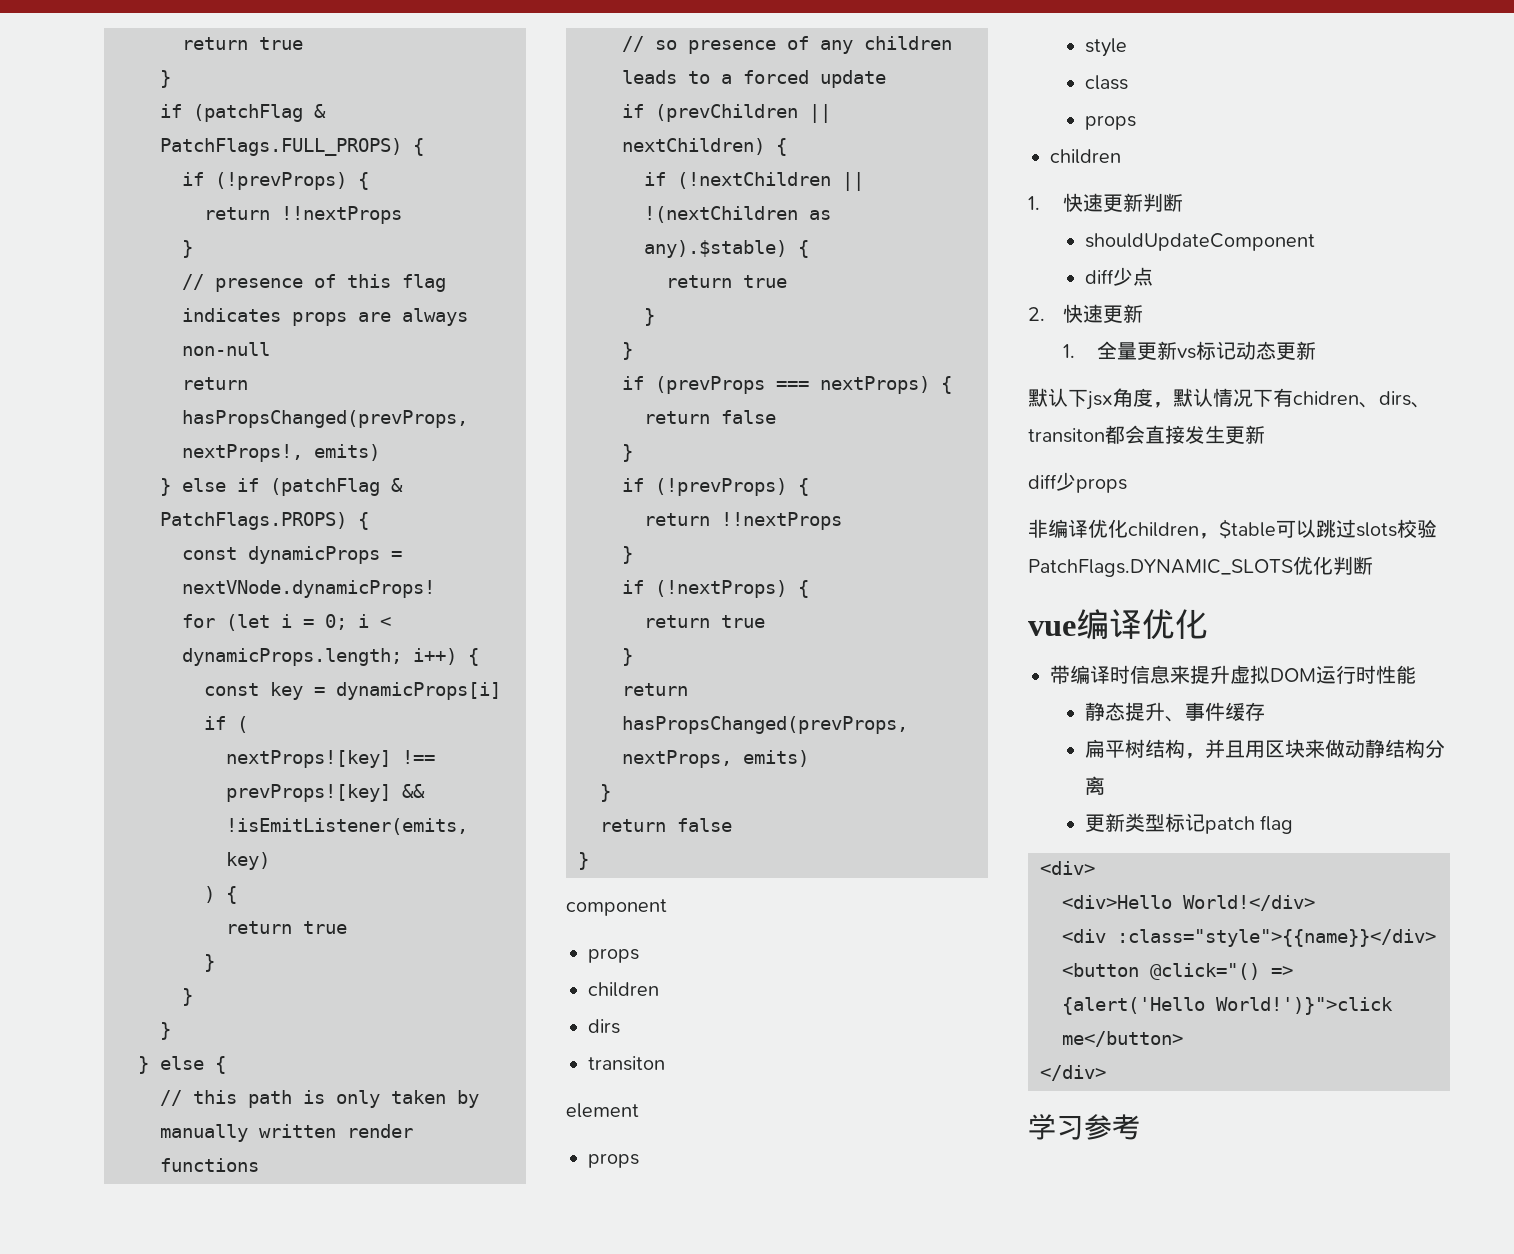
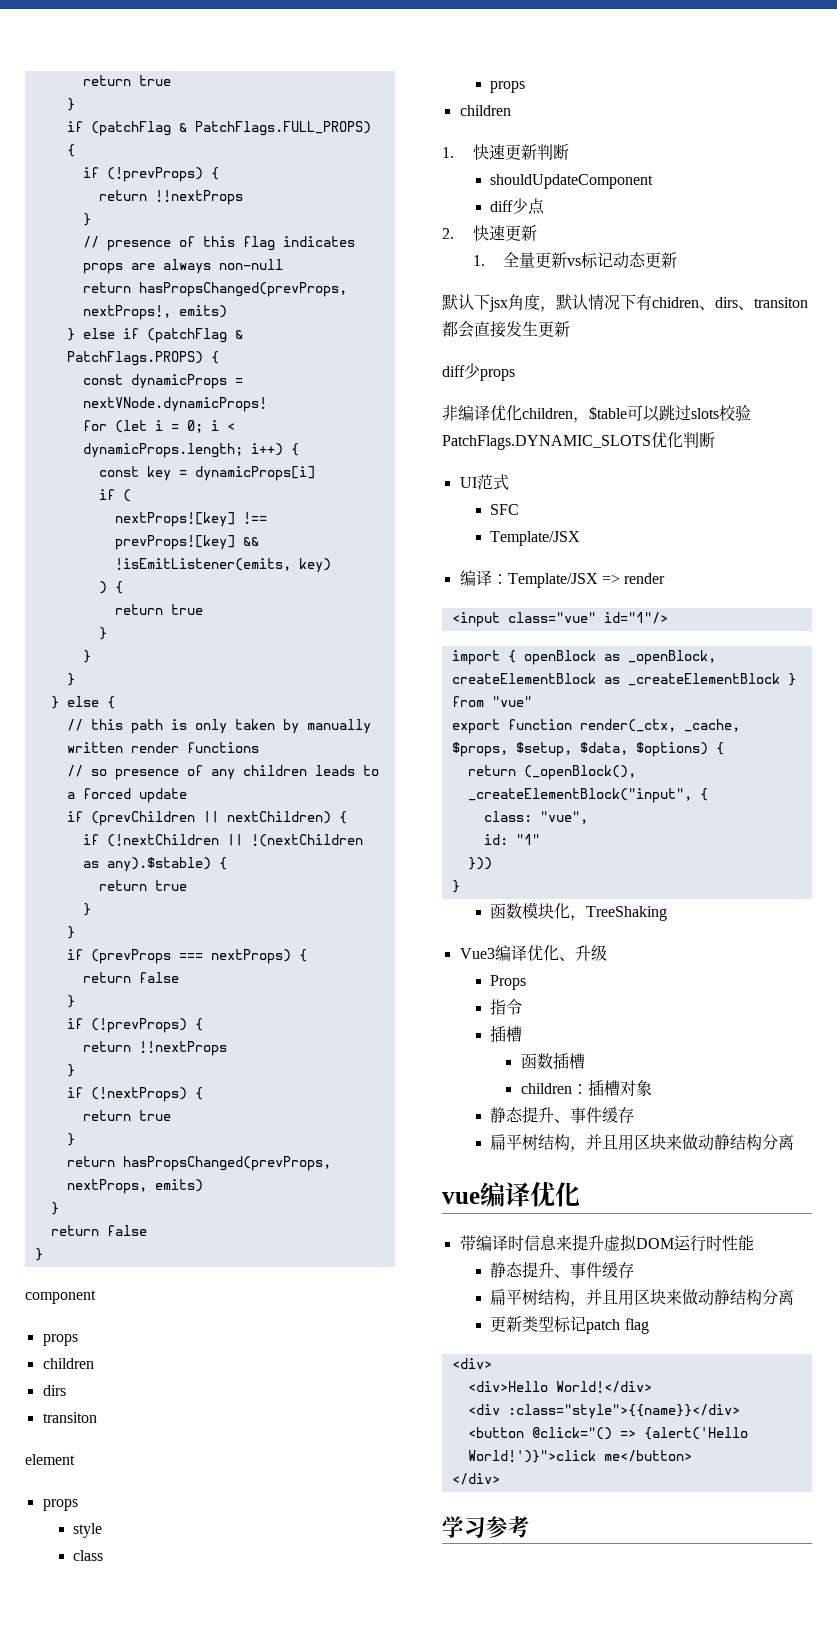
+ UI范式
+ SFC
+ Template/JSX
+ 编译：Template/JSX => render
+ <input class="vue" id="1"/>
+ import { openBlock as _openBlock, createElementBlock as _createElementBlock } from "vue"
+ export function render(_ctx, _cache, $props, $setup, $data, $options) {
+ return (_openBlock(), _createElementBlock("input", {
+ class: "vue",
+ id: "1"
+ }))
+ }
+ 函数模块化，TreeShaking
+ Vue3编译优化、升级
+ Props
+ 指令
+ 插槽
+ 函数插槽
+ children：插槽对象
+ 静态提升、事件缓存
+ 扁平树结构，并且用区块来做动静结构分离

